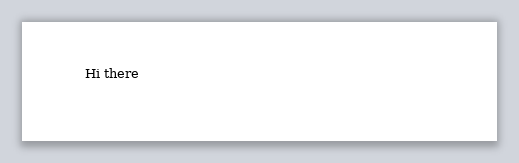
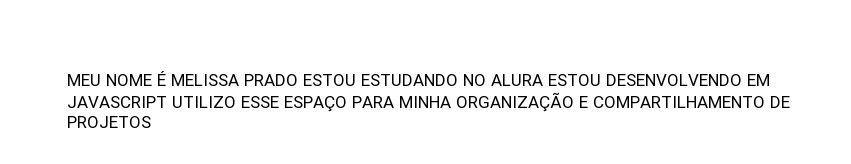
- Hi there
+ MEU NOME É MELISSA PRADO ESTOU ESTUDANDO NO ALURA ESTOU DESENVOLVENDO EM JAVASCRIPT UTILIZO ESSE ESPAÇO PARA MINHA ORGANIZAÇÃO E COMPARTILHAMENTO DE PROJETOS

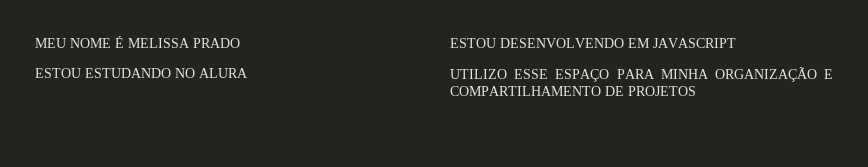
- MEU NOME É MELISSA PRADO ESTOU ESTUDANDO NO ALURA ESTOU DESENVOLVENDO EM JAVASCRIPT UTILIZO ESSE ESPAÇO PARA MINHA ORGANIZAÇÃO E COMPARTILHAMENTO DE PROJETOS
+ MEU NOME É MELISSA PRADO
+ ESTOU ESTUDANDO NO ALURA
+ ESTOU DESENVOLVENDO EM JAVASCRIPT
+ UTILIZO ESSE ESPAÇO PARA MINHA ORGANIZAÇÃO E COMPARTILHAMENTO DE PROJETOS

